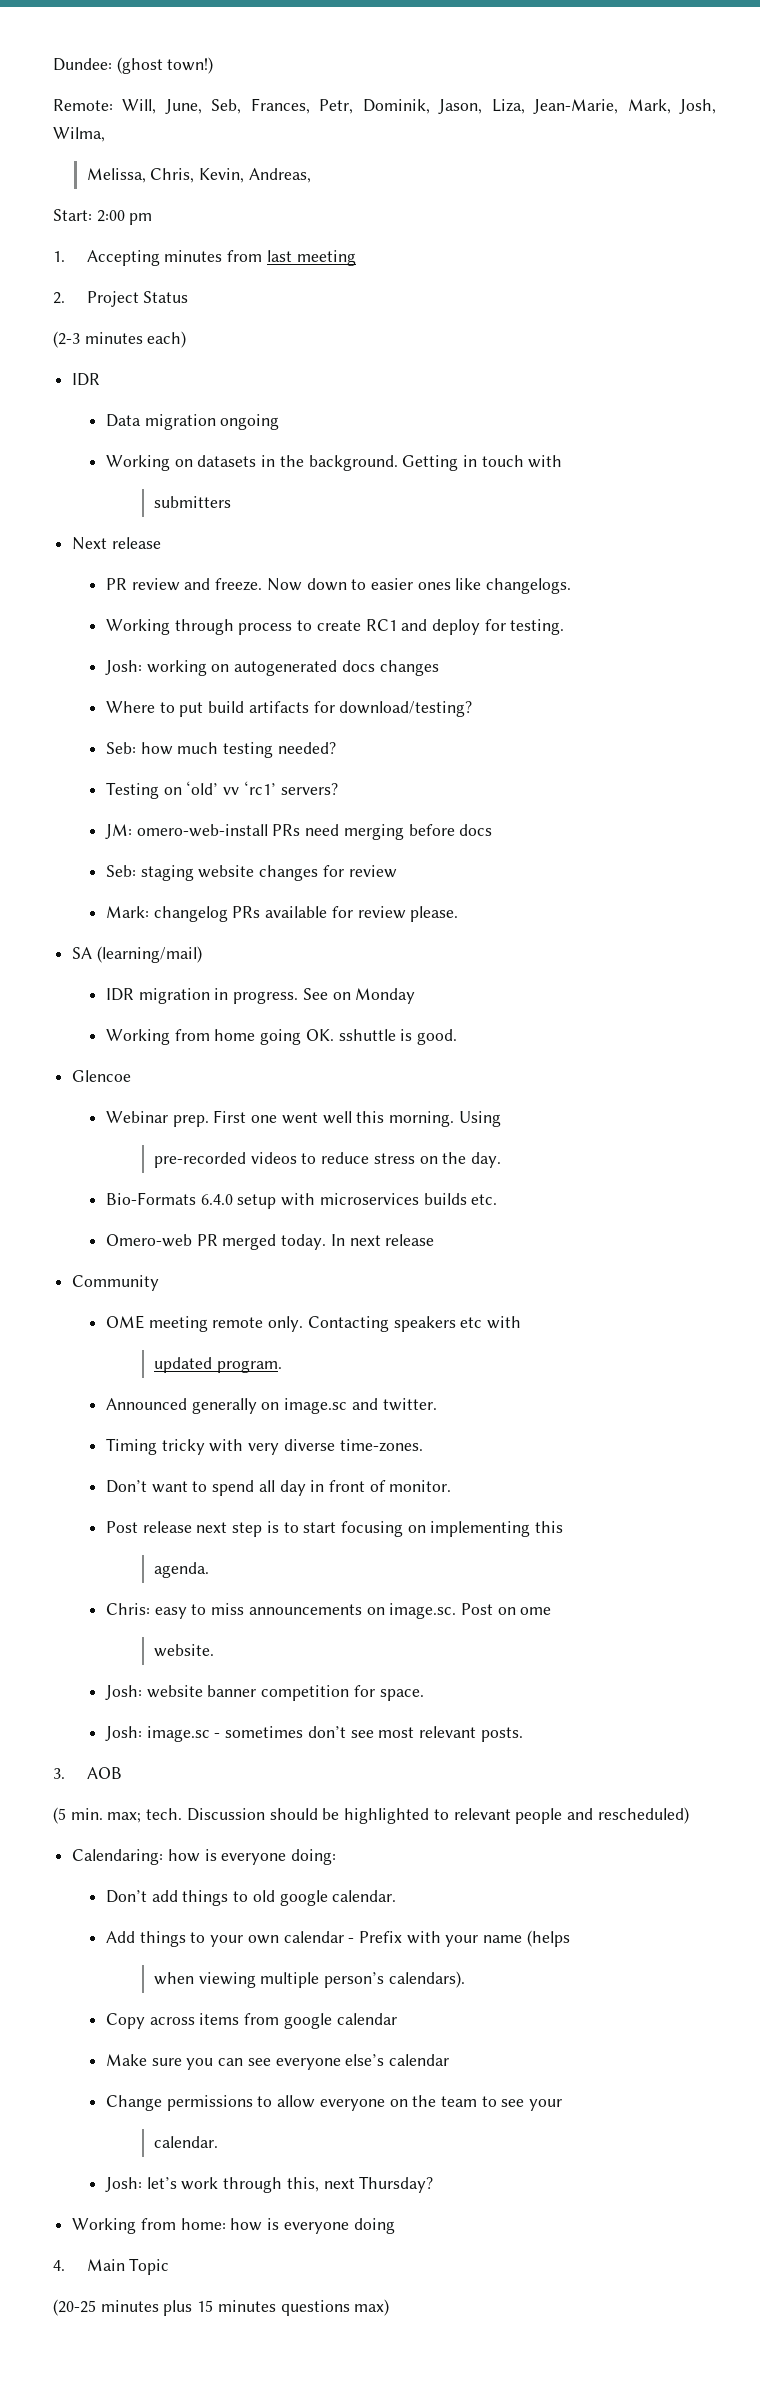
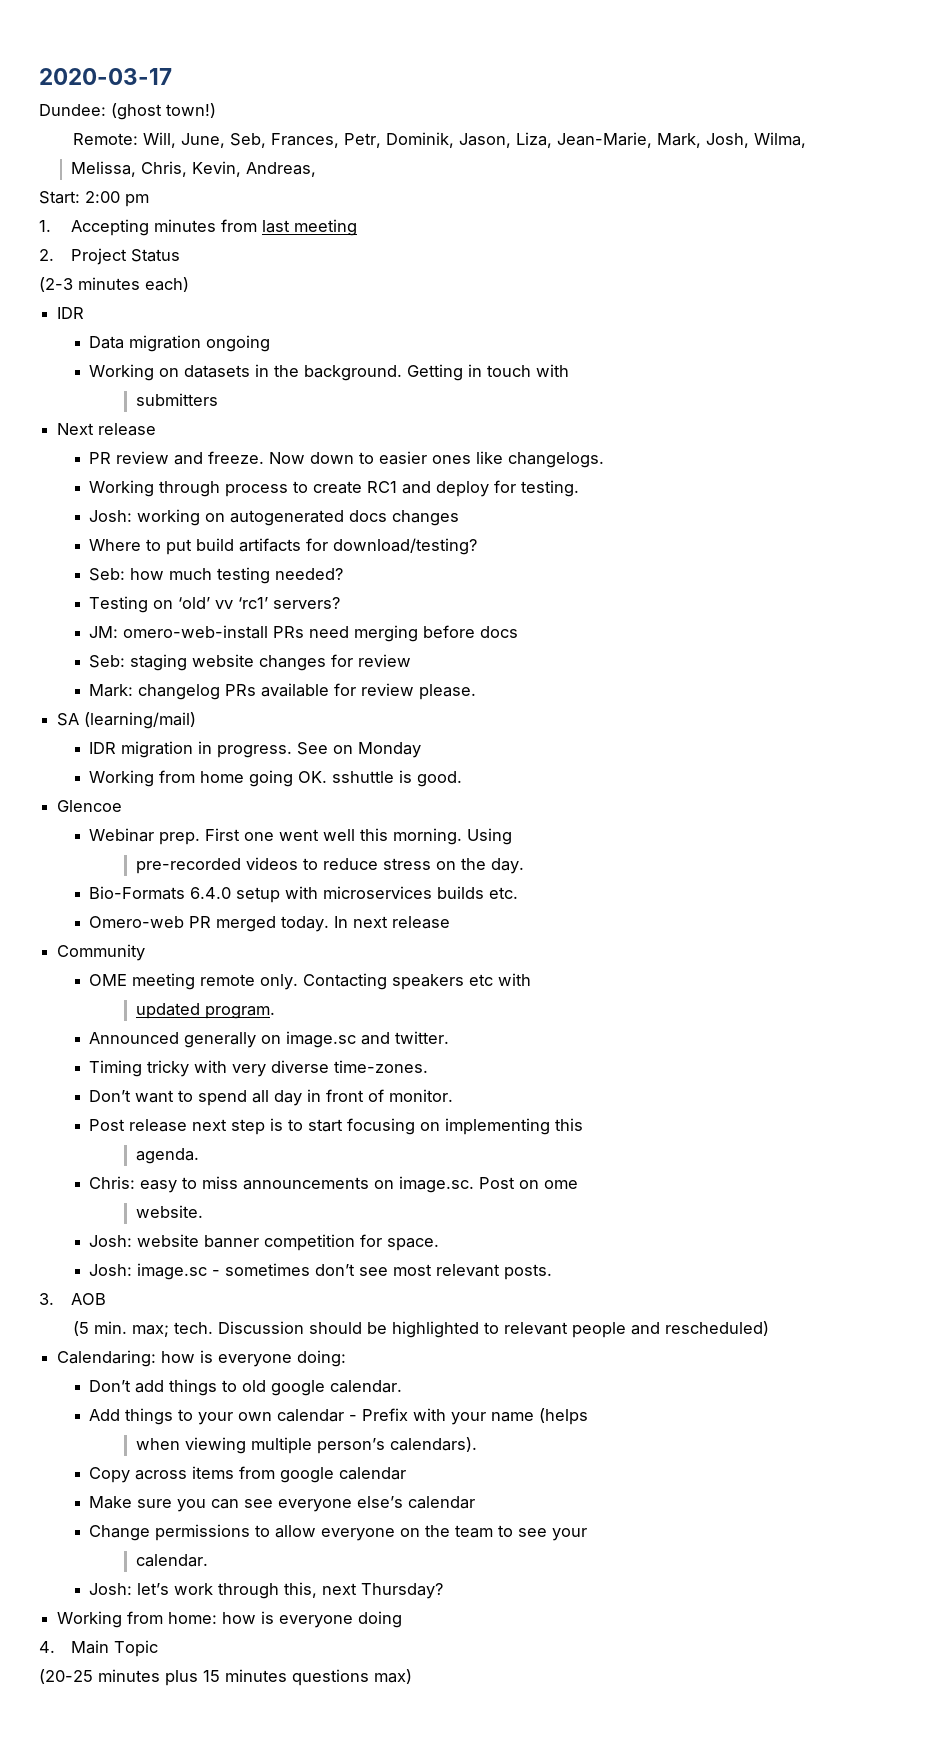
+ 2020-03-17

